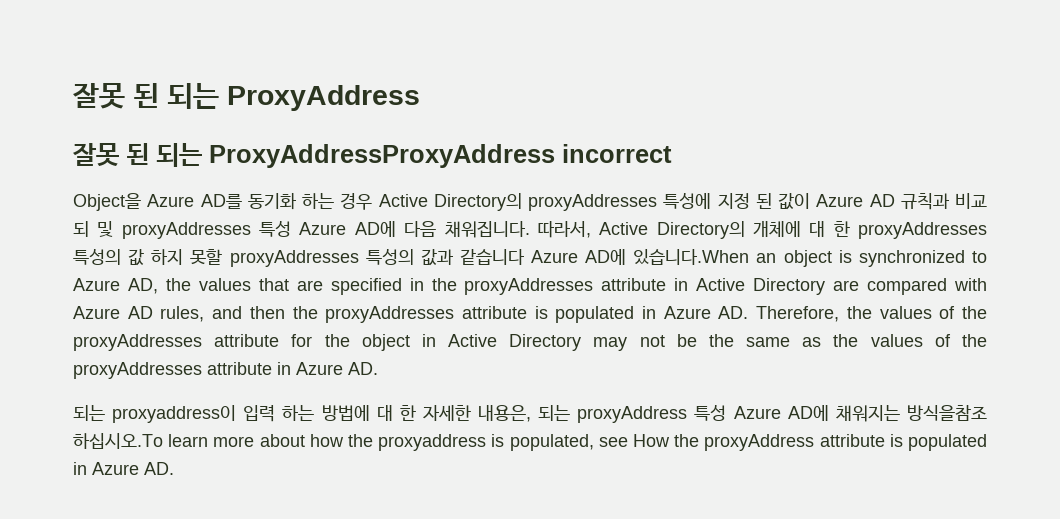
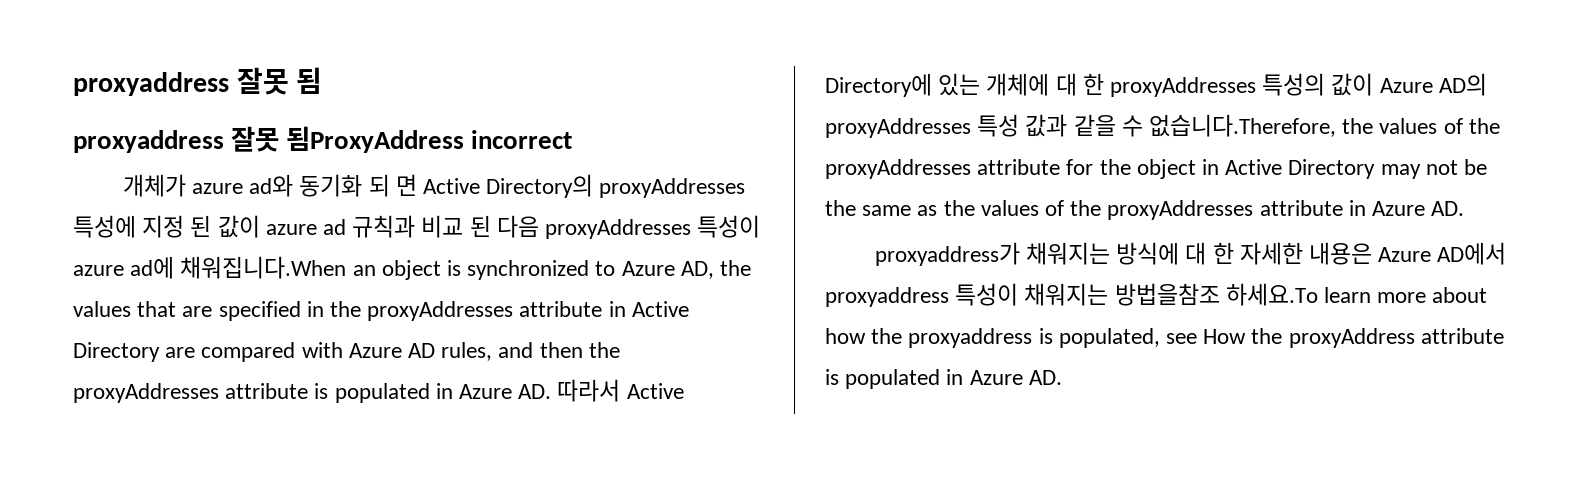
- 잘못 된 되는 ProxyAddress
- 잘못 된 되는 ProxyAddressProxyAddress incorrect
- Object을 Azure AD를 동기화 하는 경우 Active Directory의 proxyAddresses 특성에 지정 된 값이 Azure AD 규칙과 비교 되 및 proxyAddresses 특성 Azure AD에 다음 채워집니다. 따라서, Active Directory의 개체에 대 한 proxyAddresses 특성의 값 하지 못할 proxyAddresses 특성의 값과 같습니다 Azure AD에 있습니다.When an object is synchronized to Azure AD, the values that are specified in the proxyAddresses attribute in Active Directory are compared with Azure AD rules, and then the proxyAddresses attribute is populated in Azure AD. Therefore, the values of the proxyAddresses attribute for the object in Active Directory may not be the same as the values of the proxyAddresses attribute in Azure AD.
+ proxyaddress 잘못 됨
+ proxyaddress 잘못 됨ProxyAddress incorrect
+ 개체가 azure ad와 동기화 되 면 Active Directory의 proxyAddresses 특성에 지정 된 값이 azure ad 규칙과 비교 된 다음 proxyAddresses 특성이 azure ad에 채워집니다.When an object is synchronized to Azure AD, the values that are specified in the proxyAddresses attribute in Active Directory are compared with Azure AD rules, and then the proxyAddresses attribute is populated in Azure AD. 따라서 Active Directory에 있는 개체에 대 한 proxyAddresses 특성의 값이 Azure AD의 proxyAddresses 특성 값과 같을 수 없습니다.Therefore, the values of the proxyAddresses attribute for the object in Active Directory may not be the same as the values of the proxyAddresses attribute in Azure AD.
- 되는 proxyaddress이 입력 하는 방법에 대 한 자세한 내용은, 되는 proxyAddress 특성 Azure AD에 채워지는 방식을참조 하십시오.To learn more about how the proxyaddress is populated, see How the proxyAddress attribute is populated in Azure AD.
+ proxyaddress가 채워지는 방식에 대 한 자세한 내용은 Azure AD에서 proxyaddress 특성이 채워지는 방법을참조 하세요.To learn more about how the proxyaddress is populated, see How the proxyAddress attribute is populated in Azure AD.

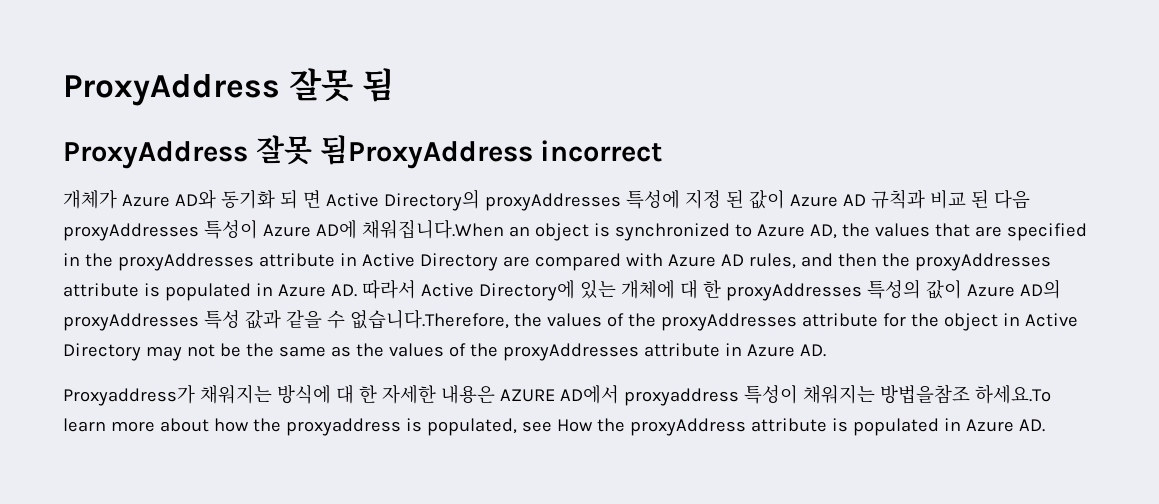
- proxyaddress 잘못 됨
+ ProxyAddress 잘못 됨
- proxyaddress 잘못 됨ProxyAddress incorrect
+ ProxyAddress 잘못 됨ProxyAddress incorrect
- 개체가 azure ad와 동기화 되 면 Active Directory의 proxyAddresses 특성에 지정 된 값이 azure ad 규칙과 비교 된 다음 proxyAddresses 특성이 azure ad에 채워집니다.When an object is synchronized to Azure AD, the values that are specified in the proxyAddresses attribute in Active Directory are compared with Azure AD rules, and then the proxyAddresses attribute is populated in Azure AD. 따라서 Active Directory에 있는 개체에 대 한 proxyAddresses 특성의 값이 Azure AD의 proxyAddresses 특성 값과 같을 수 없습니다.Therefore, the values of the proxyAddresses attribute for the object in Active Directory may not be the same as the values of the proxyAddresses attribute in Azure AD.
+ 개체가 Azure AD와 동기화 되 면 Active Directory의 proxyAddresses 특성에 지정 된 값이 Azure AD 규칙과 비교 된 다음 proxyAddresses 특성이 Azure AD에 채워집니다.When an object is synchronized to Azure AD, the values that are specified in the proxyAddresses attribute in Active Directory are compared with Azure AD rules, and then the proxyAddresses attribute is populated in Azure AD. 따라서 Active Directory에 있는 개체에 대 한 proxyAddresses 특성의 값이 Azure AD의 proxyAddresses 특성 값과 같을 수 없습니다.Therefore, the values of the proxyAddresses attribute for the object in Active Directory may not be the same as the values of the proxyAddresses attribute in Azure AD.
- proxyaddress가 채워지는 방식에 대 한 자세한 내용은 Azure AD에서 proxyaddress 특성이 채워지는 방법을참조 하세요.To learn more about how the proxyaddress is populated, see How the proxyAddress attribute is populated in Azure AD.
+ Proxyaddress가 채워지는 방식에 대 한 자세한 내용은 AZURE AD에서 proxyaddress 특성이 채워지는 방법을참조 하세요.To learn more about how the proxyaddress is populated, see How the proxyAddress attribute is populated in Azure AD.

